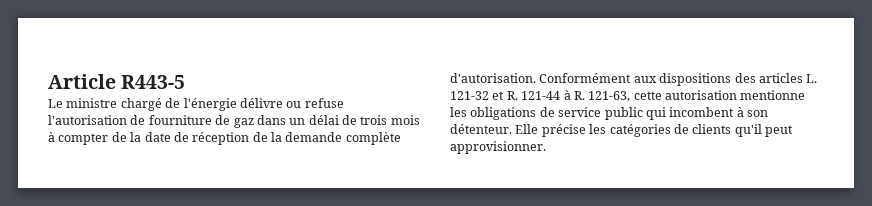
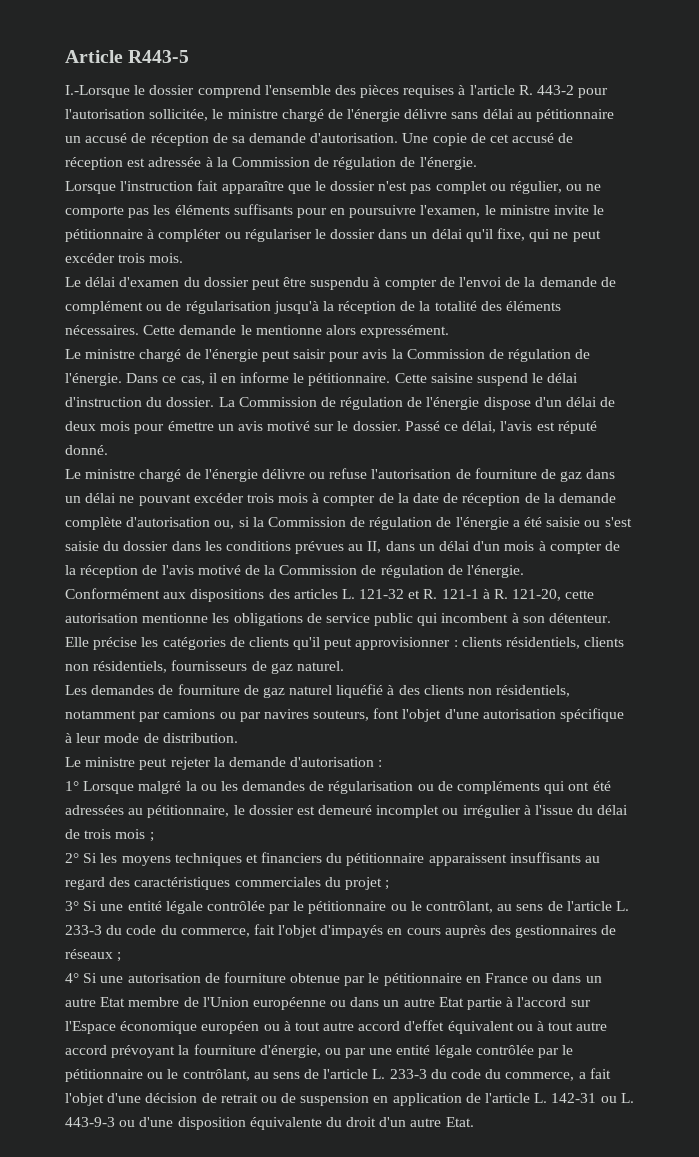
+ I.-Lorsque le dossier comprend l'ensemble des pièces requises à l'article R. 443-2 pour l'autorisation sollicitée, le ministre chargé de l'énergie délivre sans délai au pétitionnaire un accusé de réception de sa demande d'autorisation. Une copie de cet accusé de réception est adressée à la Commission de régulation de l'énergie.
+ Lorsque l'instruction fait apparaître que le dossier n'est pas complet ou régulier, ou ne comporte pas les éléments suffisants pour en poursuivre l'examen, le ministre invite le pétitionnaire à compléter ou régulariser le dossier dans un délai qu'il fixe, qui ne peut excéder trois mois.
+ Le délai d'examen du dossier peut être suspendu à compter de l'envoi de la demande de complément ou de régularisation jusqu'à la réception de la totalité des éléments nécessaires. Cette demande le mentionne alors expressément.
+ Le ministre chargé de l'énergie peut saisir pour avis la Commission de régulation de l'énergie. Dans ce cas, il en informe le pétitionnaire. Cette saisine suspend le délai d'instruction du dossier. La Commission de régulation de l'énergie dispose d'un délai de deux mois pour émettre un avis motivé sur le dossier. Passé ce délai, l'avis est réputé donné.
- Le ministre chargé de l'énergie délivre ou refuse l'autorisation de fourniture de gaz dans un délai de trois mois à compter de la date de réception de la demande complète d'autorisation. Conformément aux dispositions des articles L. 121-32 et R. 121-44 à R. 121-63, cette autorisation mentionne les obligations de service public qui incombent à son détenteur.
+ Le ministre chargé de l'énergie délivre ou refuse l'autorisation de fourniture de gaz dans un délai ne pouvant excéder trois mois à compter de la date de réception de la demande complète d'autorisation ou, si la Commission de régulation de l'énergie a été saisie ou s'est saisie du dossier dans les conditions prévues au II, dans un délai d'un mois à compter de la réception de l'avis motivé de la Commission de régulation de l'énergie.
+ Conformément aux dispositions des articles L. 121-32 et R. 121-1 à R. 121-20, cette autorisation mentionne les obligations de service public qui incombent à son détenteur.
- Elle précise les catégories de clients qu'il peut approvisionner.
+ Elle précise les catégories de clients qu'il peut approvisionner : clients résidentiels, clients non résidentiels, fournisseurs de gaz naturel.
+ Les demandes de fourniture de gaz naturel liquéfié à des clients non résidentiels, notamment par camions ou par navires souteurs, font l'objet d'une autorisation spécifique à leur mode de distribution.
+ Le ministre peut rejeter la demande d'autorisation :
+ 1° Lorsque malgré la ou les demandes de régularisation ou de compléments qui ont été adressées au pétitionnaire, le dossier est demeuré incomplet ou irrégulier à l'issue du délai de trois mois ;
+ 2° Si les moyens techniques et financiers du pétitionnaire apparaissent insuffisants au regard des caractéristiques commerciales du projet ;
+ 3° Si une entité légale contrôlée par le pétitionnaire ou le contrôlant, au sens de l'article L. 233-3 du code du commerce, fait l'objet d'impayés en cours auprès des gestionnaires de réseaux ;
+ 4° Si une autorisation de fourniture obtenue par le pétitionnaire en France ou dans un autre Etat membre de l'Union européenne ou dans un autre Etat partie à l'accord sur l'Espace économique européen ou à tout autre accord d'effet équivalent ou à tout autre accord prévoyant la fourniture d'énergie, ou par une entité légale contrôlée par le pétitionnaire ou le contrôlant, au sens de l'article L. 233-3 du code du commerce, a fait l'objet d'une décision de retrait ou de suspension en application de l'article L. 142-31 ou L. 443-9-3 ou d'une disposition équivalente du droit d'un autre Etat.

